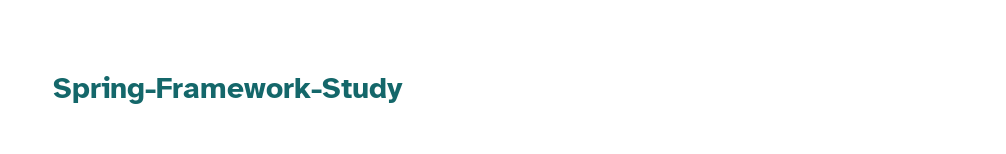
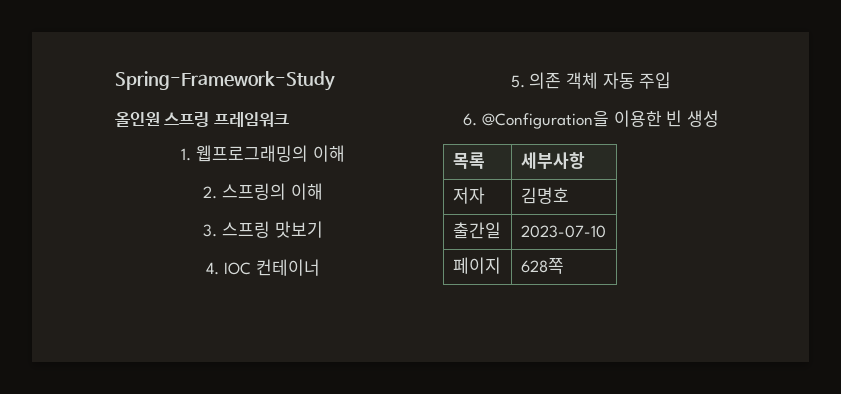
+ 올인원 스프링 프레임워크
+ 1. 웹프로그래밍의 이해
+ 2. 스프링의 이해
+ 3. 스프링 맛보기
+ 4. IOC 컨테이너
+ 5. 의존 객체 자동 주입
+ 6. @Configuration을 이용한 빈 생성
+ 목록 | 세부사항
+ 저자 | 김명호
+ 출간일 | 2023-07-10
+ 페이지 | 628쪽

